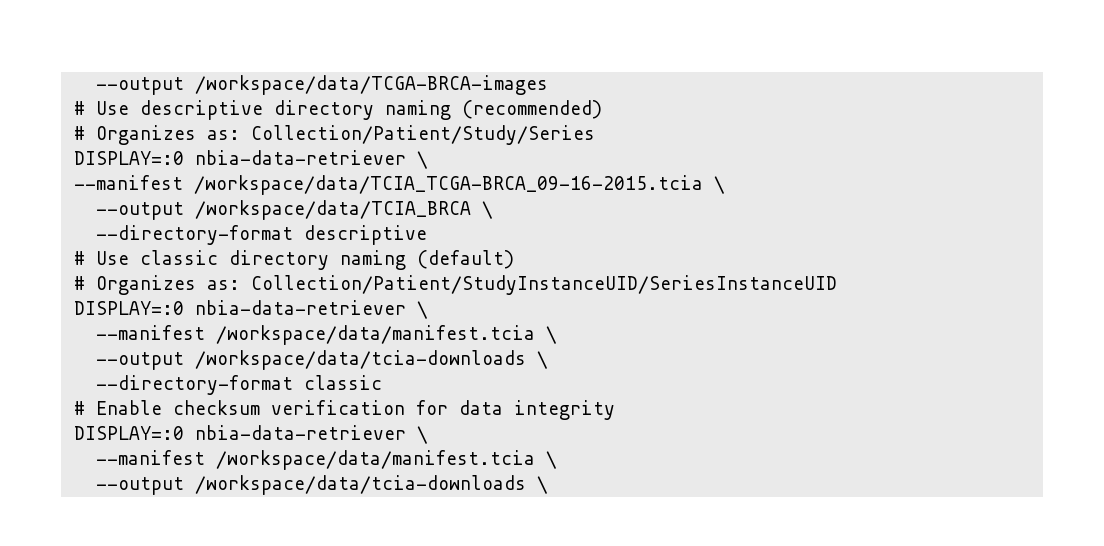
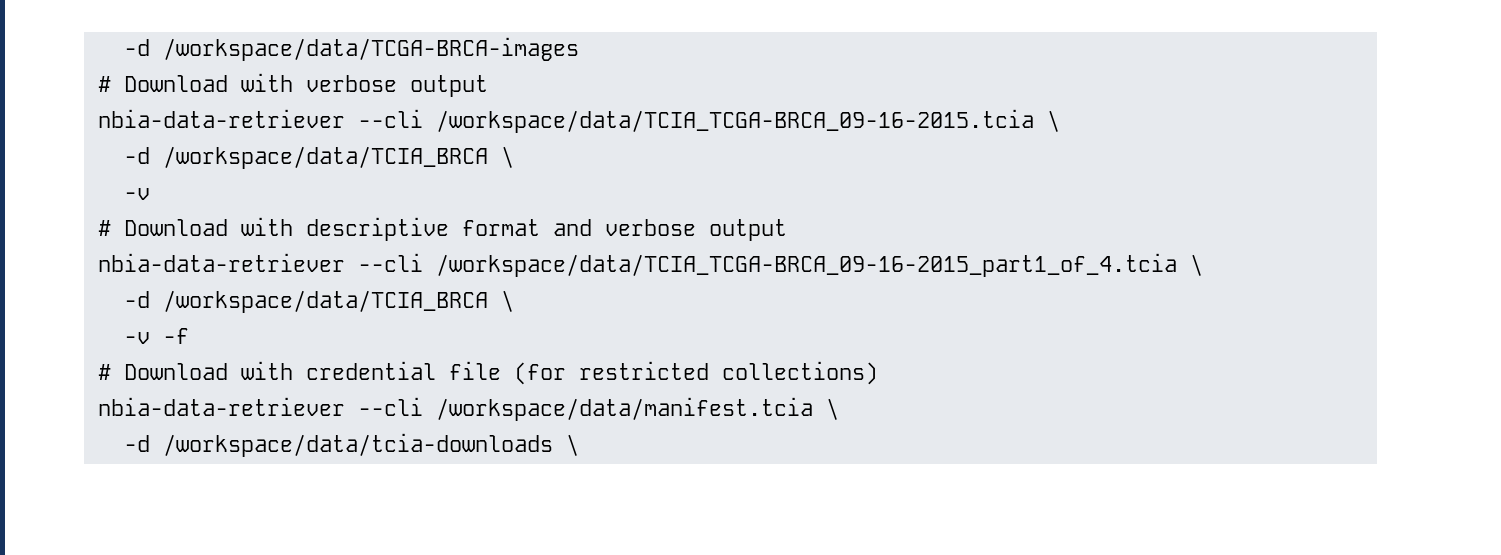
- --output /workspace/data/TCGA-BRCA-images
+ -d /workspace/data/TCGA-BRCA-images
- # Use descriptive directory naming (recommended)
- # Organizes as: Collection/Patient/Study/Series
- DISPLAY=:0 nbia-data-retriever \
- --manifest /workspace/data/TCIA_TCGA-BRCA_09-16-2015.tcia \
- --output /workspace/data/TCIA_BRCA \
- --directory-format descriptive
- # Use classic directory naming (default)
- # Organizes as: Collection/Patient/StudyInstanceUID/SeriesInstanceUID
- DISPLAY=:0 nbia-data-retriever \
- --manifest /workspace/data/manifest.tcia \
- --output /workspace/data/tcia-downloads \
- --directory-format classic
- # Enable checksum verification for data integrity
- DISPLAY=:0 nbia-data-retriever \
- --manifest /workspace/data/manifest.tcia \
- --output /workspace/data/tcia-downloads \
+ # Download with verbose output
+ nbia-data-retriever --cli /workspace/data/TCIA_TCGA-BRCA_09-16-2015.tcia \
+ -d /workspace/data/TCIA_BRCA \
+ -v
+ # Download with descriptive format and verbose output
+ nbia-data-retriever --cli /workspace/data/TCIA_TCGA-BRCA_09-16-2015_part1_of_4.tcia \
+ -d /workspace/data/TCIA_BRCA \
+ -v -f
+ # Download with credential file (for restricted collections)
+ nbia-data-retriever --cli /workspace/data/manifest.tcia \
+ -d /workspace/data/tcia-downloads \

